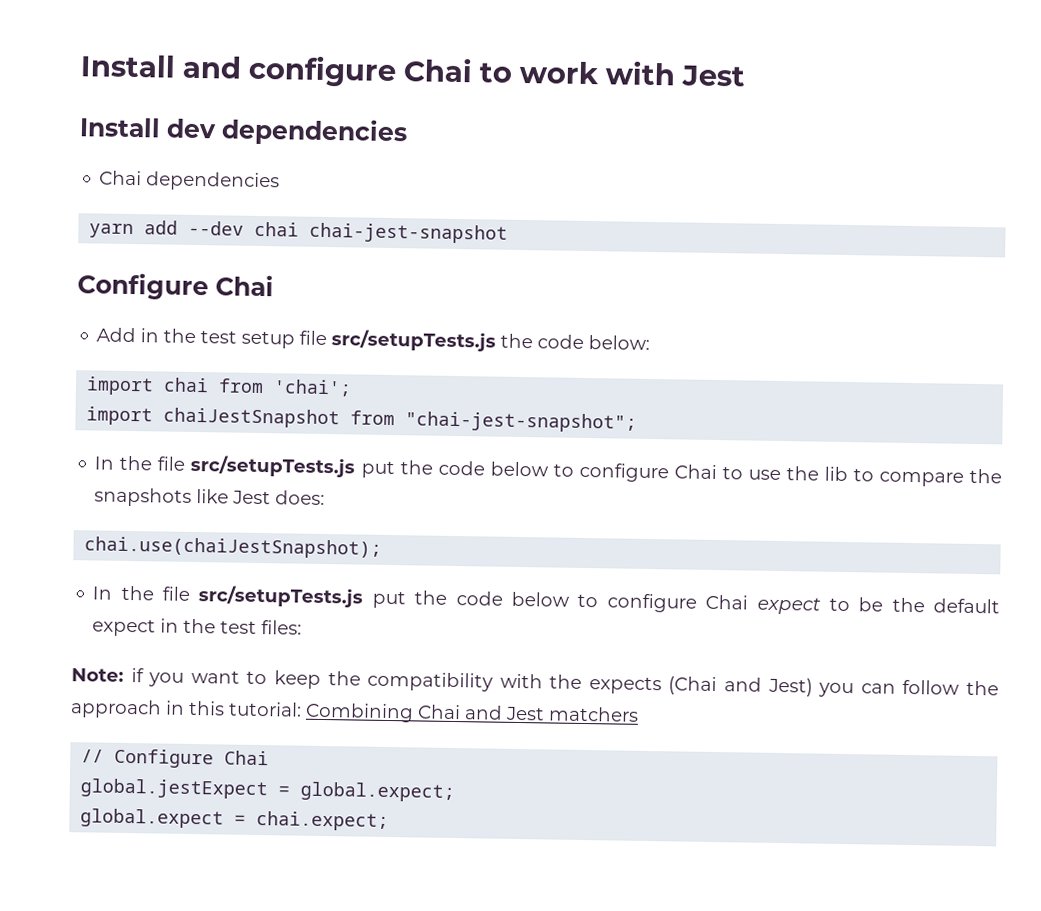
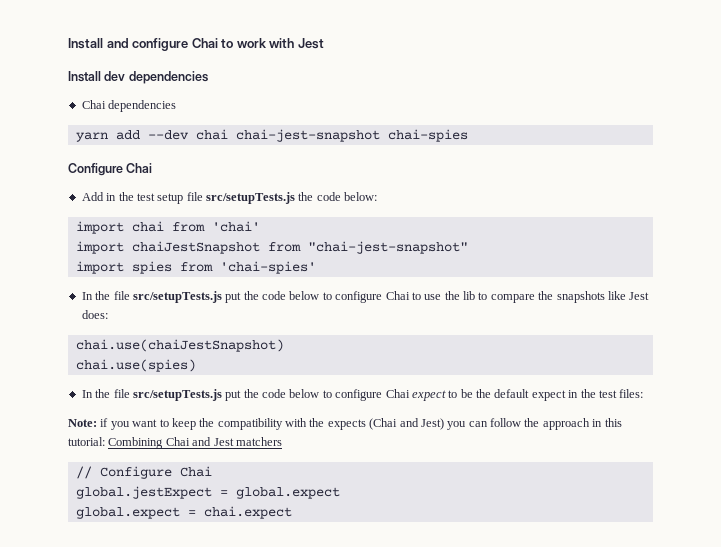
- yarn add --dev chai chai-jest-snapshot
+ yarn add --dev chai chai-jest-snapshot chai-spies
- import chai from 'chai';
+ import chai from 'chai'
- import chaiJestSnapshot from "chai-jest-snapshot";
+ import chaiJestSnapshot from "chai-jest-snapshot"
+ import spies from 'chai-spies'
- chai.use(chaiJestSnapshot);
+ chai.use(chaiJestSnapshot)
+ chai.use(spies)
- global.jestExpect = global.expect;
+ global.jestExpect = global.expect
- global.expect = chai.expect;
+ global.expect = chai.expect

